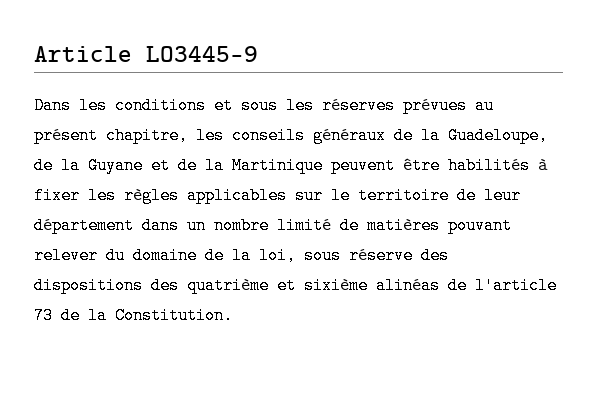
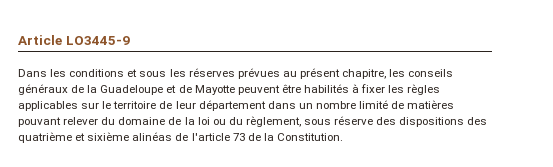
- Dans les conditions et sous les réserves prévues au présent chapitre, les conseils généraux de la Guadeloupe, de la Guyane et de la Martinique peuvent être habilités à fixer les règles applicables sur le territoire de leur département dans un nombre limité de matières pouvant relever du domaine de la loi, sous réserve des dispositions des quatrième et sixième alinéas de l'article 73 de la Constitution.
+ Dans les conditions et sous les réserves prévues au présent chapitre, les conseils généraux de la Guadeloupe et de Mayotte peuvent être habilités à fixer les règles applicables sur le territoire de leur département dans un nombre limité de matières pouvant relever du domaine de la loi ou du règlement, sous réserve des dispositions des quatrième et sixième alinéas de l'article 73 de la Constitution.

